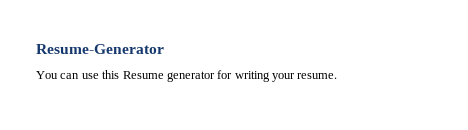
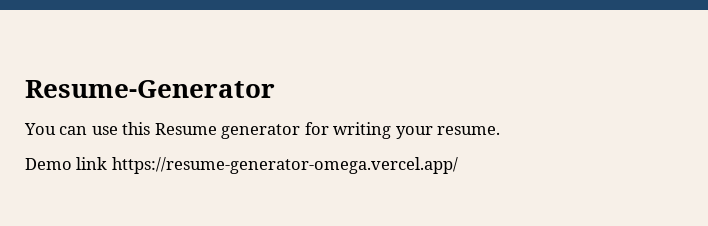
+ Demo link https://resume-generator-omega.vercel.app/

